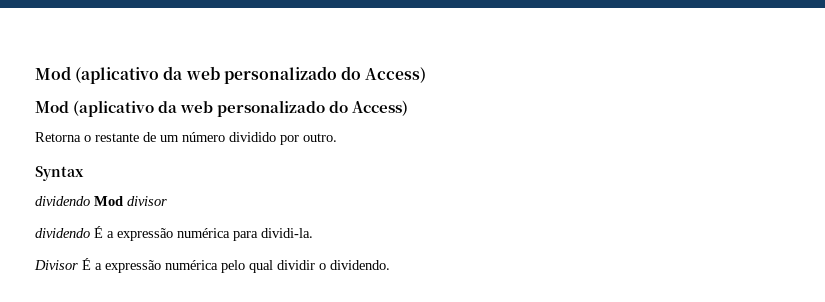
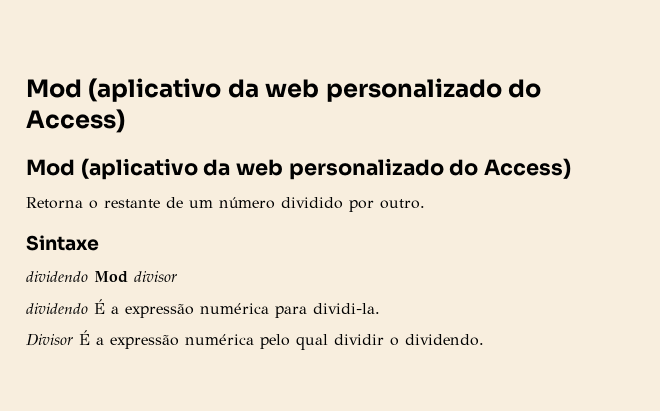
- Syntax
+ Sintaxe

